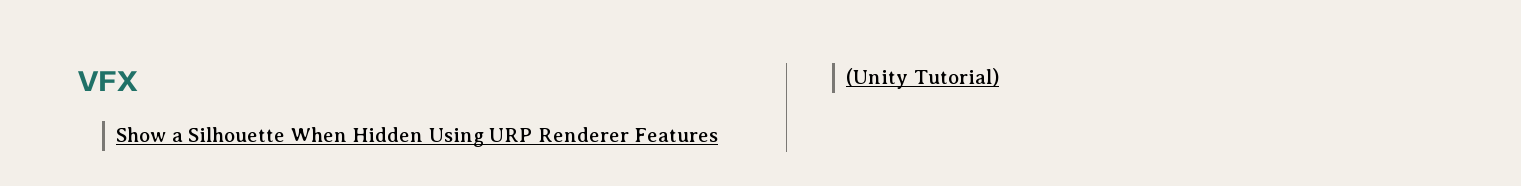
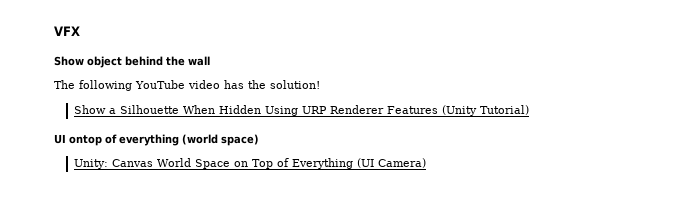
+ Show object behind the wall
+ The following YouTube video has the solution!
+ UI ontop of everything (world space)
+ Unity: Canvas World Space on Top of Everything (UI Camera)

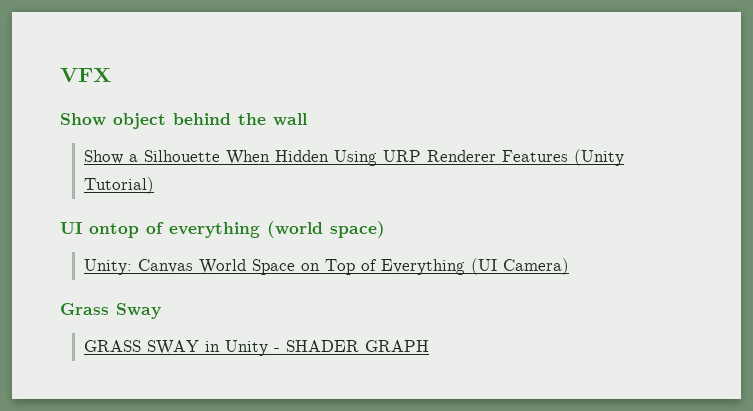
- The following YouTube video has the solution!
+ Grass Sway
+ GRASS SWAY in Unity - SHADER GRAPH

